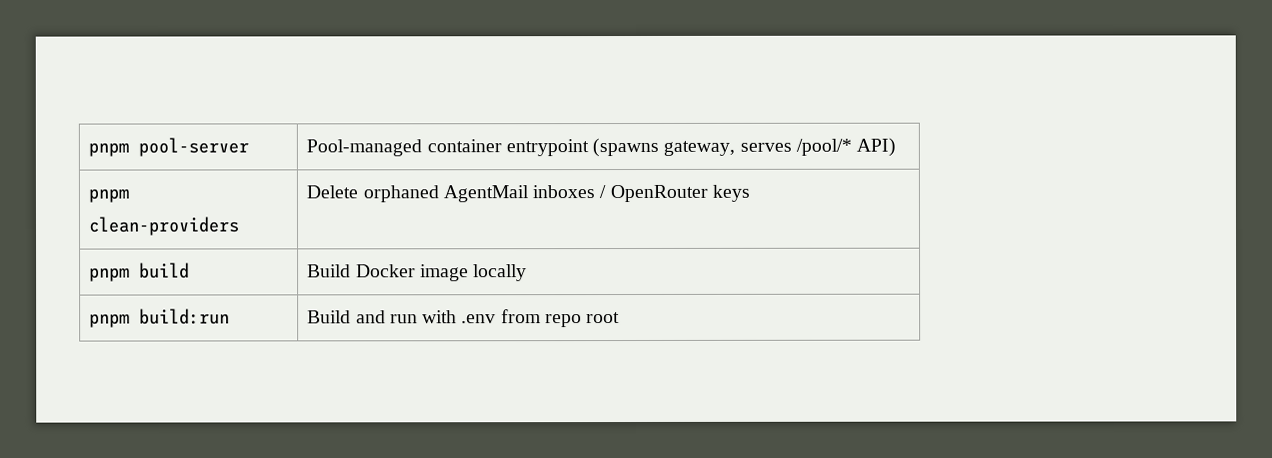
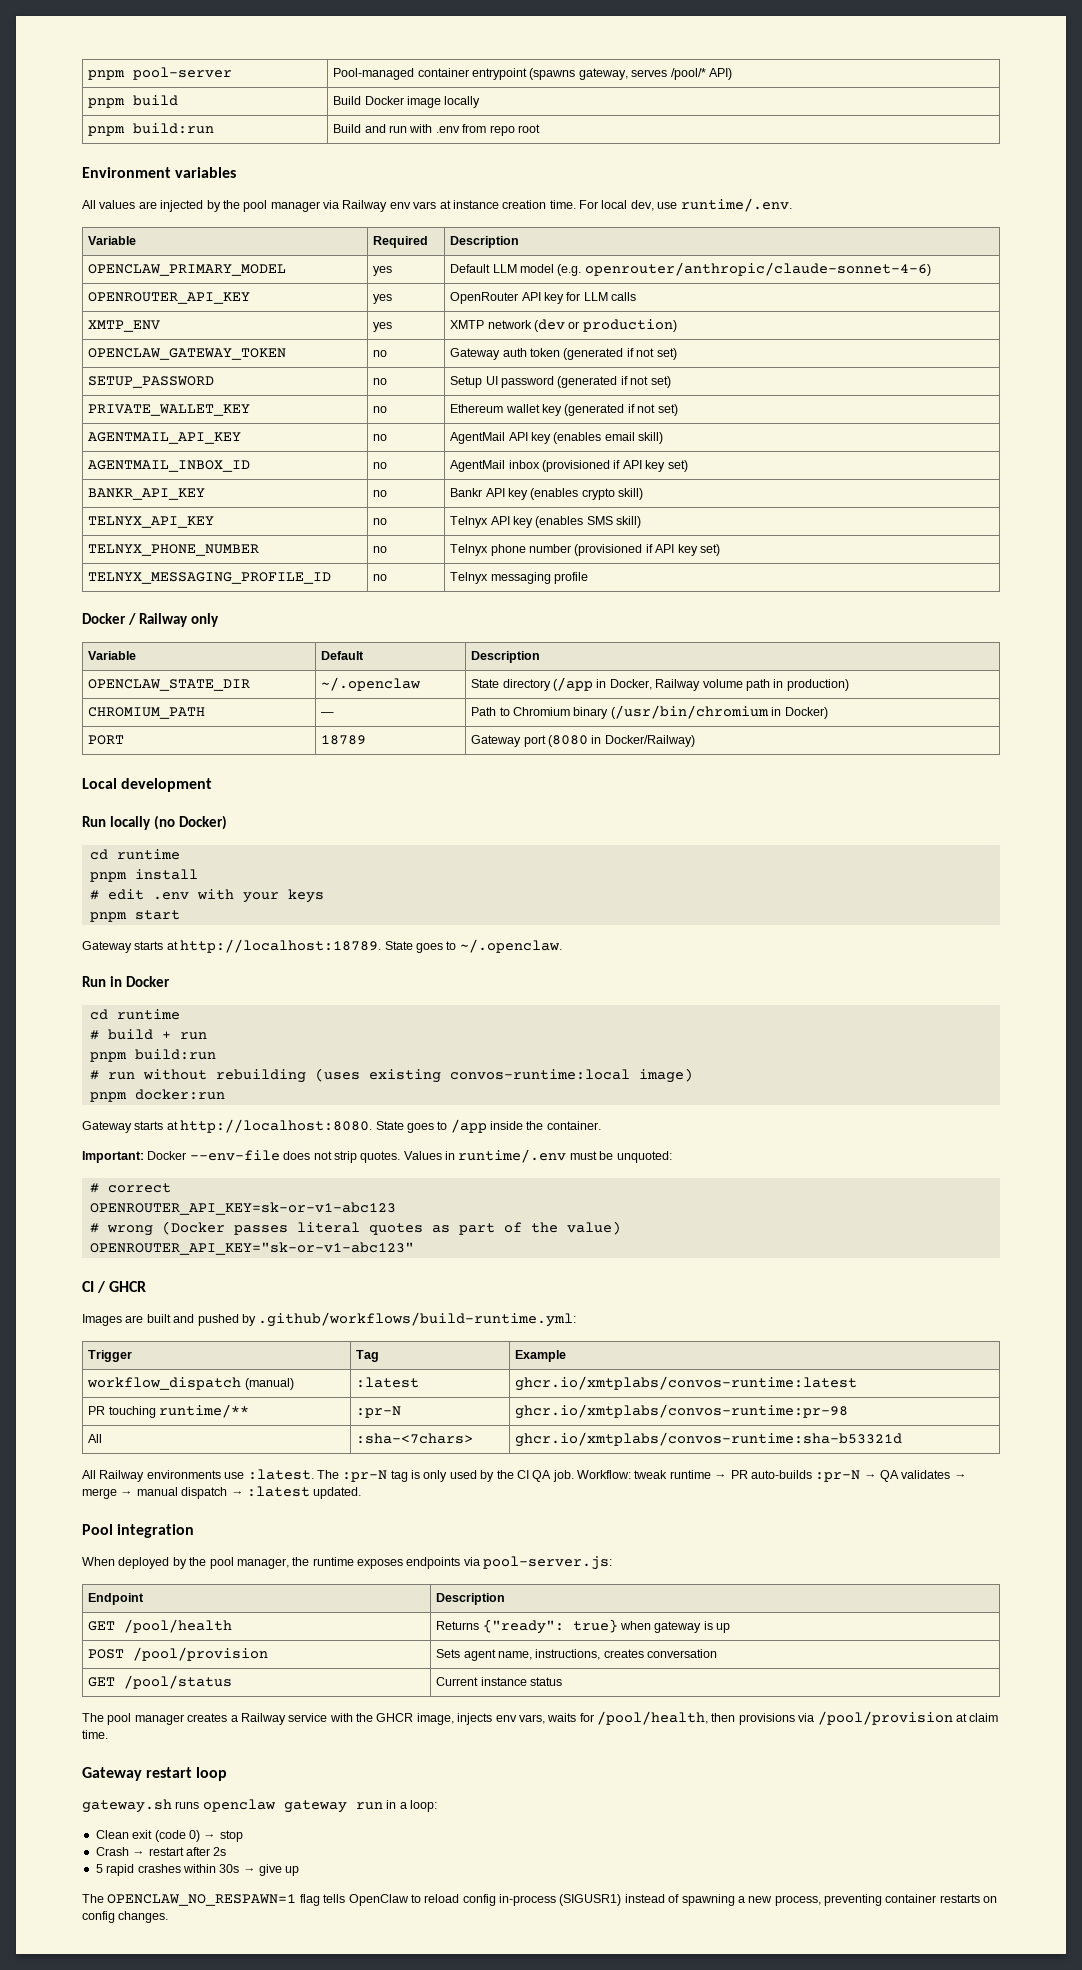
- pnpm clean-providers | Delete orphaned AgentMail inboxes / OpenRouter keys
+ Environment variables
+ All values are injected by the pool manager via Railway env vars at instance creation time. For local dev, use runtime/.env.
+ Variable | Required | Description
+ OPENCLAW_PRIMARY_MODEL | yes | Default LLM model (e.g. openrouter/anthropic/claude-sonnet-4-6)
+ OPENROUTER_API_KEY | yes | OpenRouter API key for LLM calls
+ XMTP_ENV | yes | XMTP network (dev or production)
+ OPENCLAW_GATEWAY_TOKEN | no | Gateway auth token (generated if not set)
+ SETUP_PASSWORD | no | Setup UI password (generated if not set)
+ PRIVATE_WALLET_KEY | no | Ethereum wallet key (generated if not set)
+ AGENTMAIL_API_KEY | no | AgentMail API key (enables email skill)
+ AGENTMAIL_INBOX_ID | no | AgentMail inbox (provisioned if API key set)
+ BANKR_API_KEY | no | Bankr API key (enables crypto skill)
+ TELNYX_API_KEY | no | Telnyx API key (enables SMS skill)
+ TELNYX_PHONE_NUMBER | no | Telnyx phone number (provisioned if API key set)
+ TELNYX_MESSAGING_PROFILE_ID | no | Telnyx messaging profile
+ Docker / Railway only
+ Variable | Default | Description
+ OPENCLAW_STATE_DIR | ~/.openclaw | State directory (/app in Docker, Railway volume path in production)
+ CHROMIUM_PATH | — | Path to Chromium binary (/usr/bin/chromium in Docker)
+ PORT | 18789 | Gateway port (8080 in Docker/Railway)
+ Local development
+ Run locally (no Docker)
+ cd runtime
+ pnpm install
+ # edit .env with your keys
+ pnpm start
+ Gateway starts at http://localhost:18789. State goes to ~/.openclaw.
+ Run in Docker
+ cd runtime
+ # build + run
+ pnpm build:run
+ # run without rebuilding (uses existing convos-runtime:local image)
+ pnpm docker:run
+ Gateway starts at http://localhost:8080. State goes to /app inside the container.
+ Important: Docker --env-file does not strip quotes. Values in runtime/.env must be unquoted:
+ # correct
+ OPENROUTER_API_KEY=sk-or-v1-abc123
+ # wrong (Docker passes literal quotes as part of the value)
+ OPENROUTER_API_KEY="sk-or-v1-abc123"
+ CI / GHCR
+ Images are built and pushed by .github/workflows/build-runtime.yml:
+ Trigger | Tag | Example
+ workflow_dispatch (manual) | :latest | ghcr.io/xmtplabs/convos-runtime:latest
+ PR touching runtime/** | :pr-N | ghcr.io/xmtplabs/convos-runtime:pr-98
+ All | :sha-<7chars> | ghcr.io/xmtplabs/convos-runtime:sha-b53321d
+ All Railway environments use :latest. The :pr-N tag is only used by the CI QA job. Workflow: tweak runtime → PR auto-builds :pr-N → QA validates → merge → manual dispatch → :latest updated.
+ Pool integration
+ When deployed by the pool manager, the runtime exposes endpoints via pool-server.js:
+ Endpoint | Description
+ GET /pool/health | Returns {"ready": true} when gateway is up
+ POST /pool/provision | Sets agent name, instructions, creates conversation
+ GET /pool/status | Current instance status
+ The pool manager creates a Railway service with the GHCR image, injects env vars, waits for /pool/health, then provisions via /pool/provision at claim time.
+ Gateway restart loop
+ gateway.sh runs openclaw gateway run in a loop:
+ Clean exit (code 0) → stop
+ Crash → restart after 2s
+ 5 rapid crashes within 30s → give up
+ The OPENCLAW_NO_RESPAWN=1 flag tells OpenClaw to reload config in-process (SIGUSR1) instead of spawning a new process, preventing container restarts on config changes.

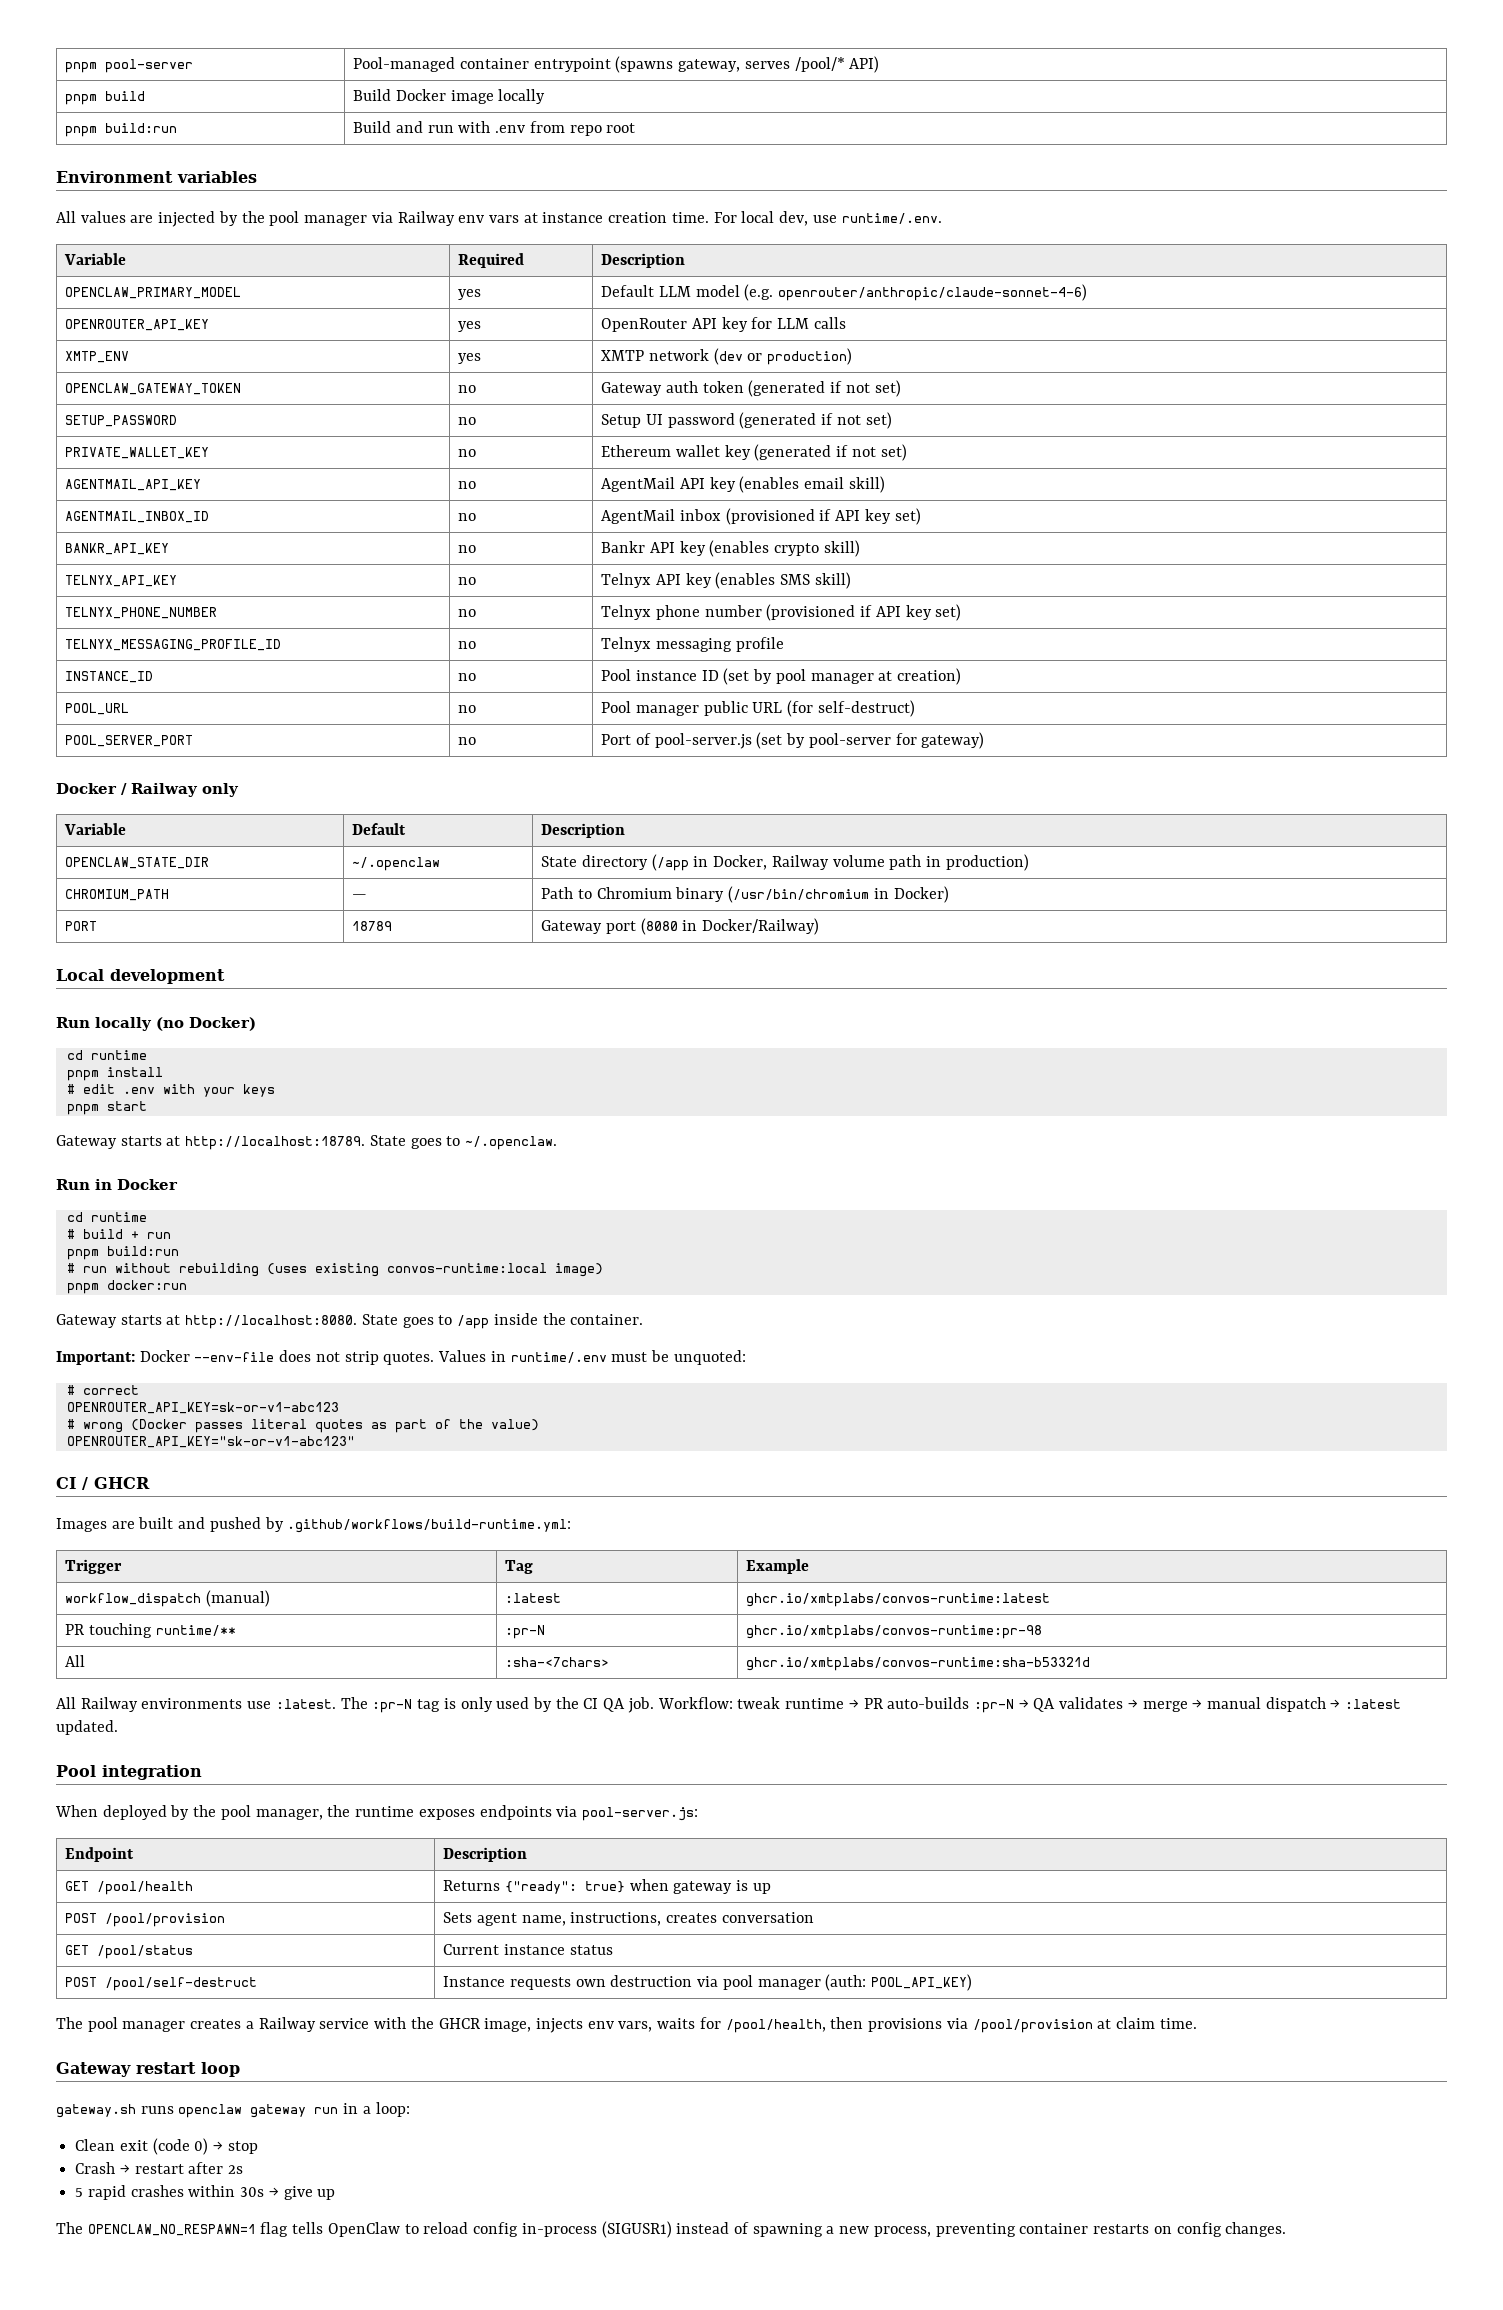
+ INSTANCE_ID | no | Pool instance ID (set by pool manager at creation)
+ POOL_URL | no | Pool manager public URL (for self-destruct)
+ POOL_SERVER_PORT | no | Port of pool-server.js (set by pool-server for gateway)
+ POST /pool/self-destruct | Instance requests own destruction via pool manager (auth: POOL_API_KEY)

